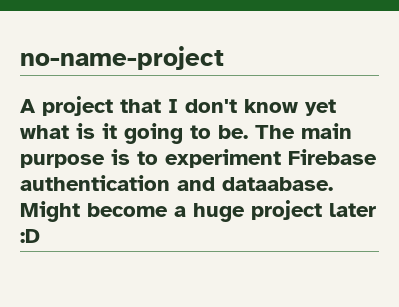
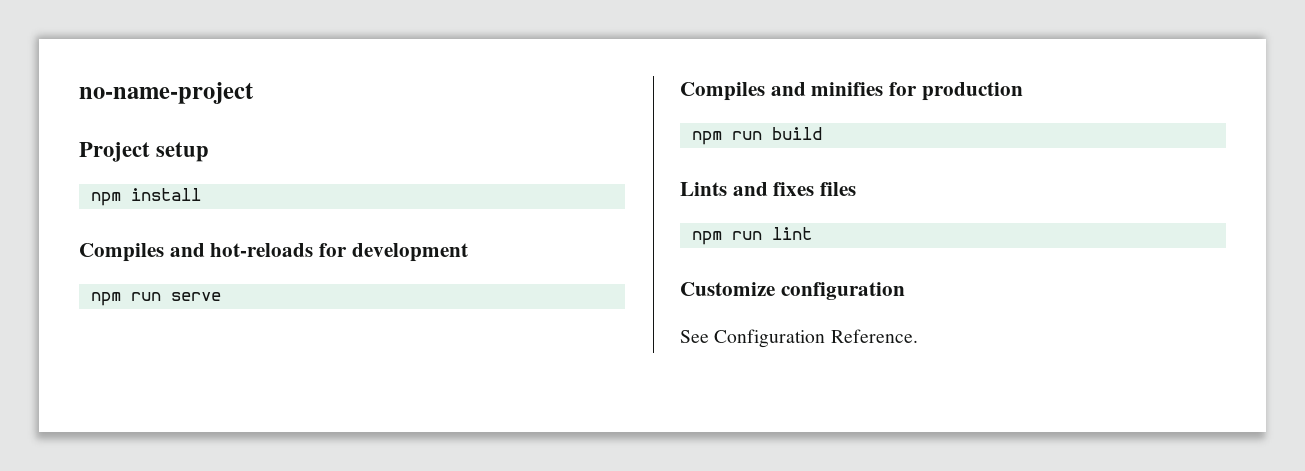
- A project that I don't know yet what is it going to be. The main purpose is to experiment Firebase authentication and dataabase. Might become a huge project later :D
+ Project setup
+ npm install
+ Compiles and hot-reloads for development
+ npm run serve
+ Compiles and minifies for production
+ npm run build
+ Lints and fixes files
+ npm run lint
+ Customize configuration
+ See Configuration Reference.

